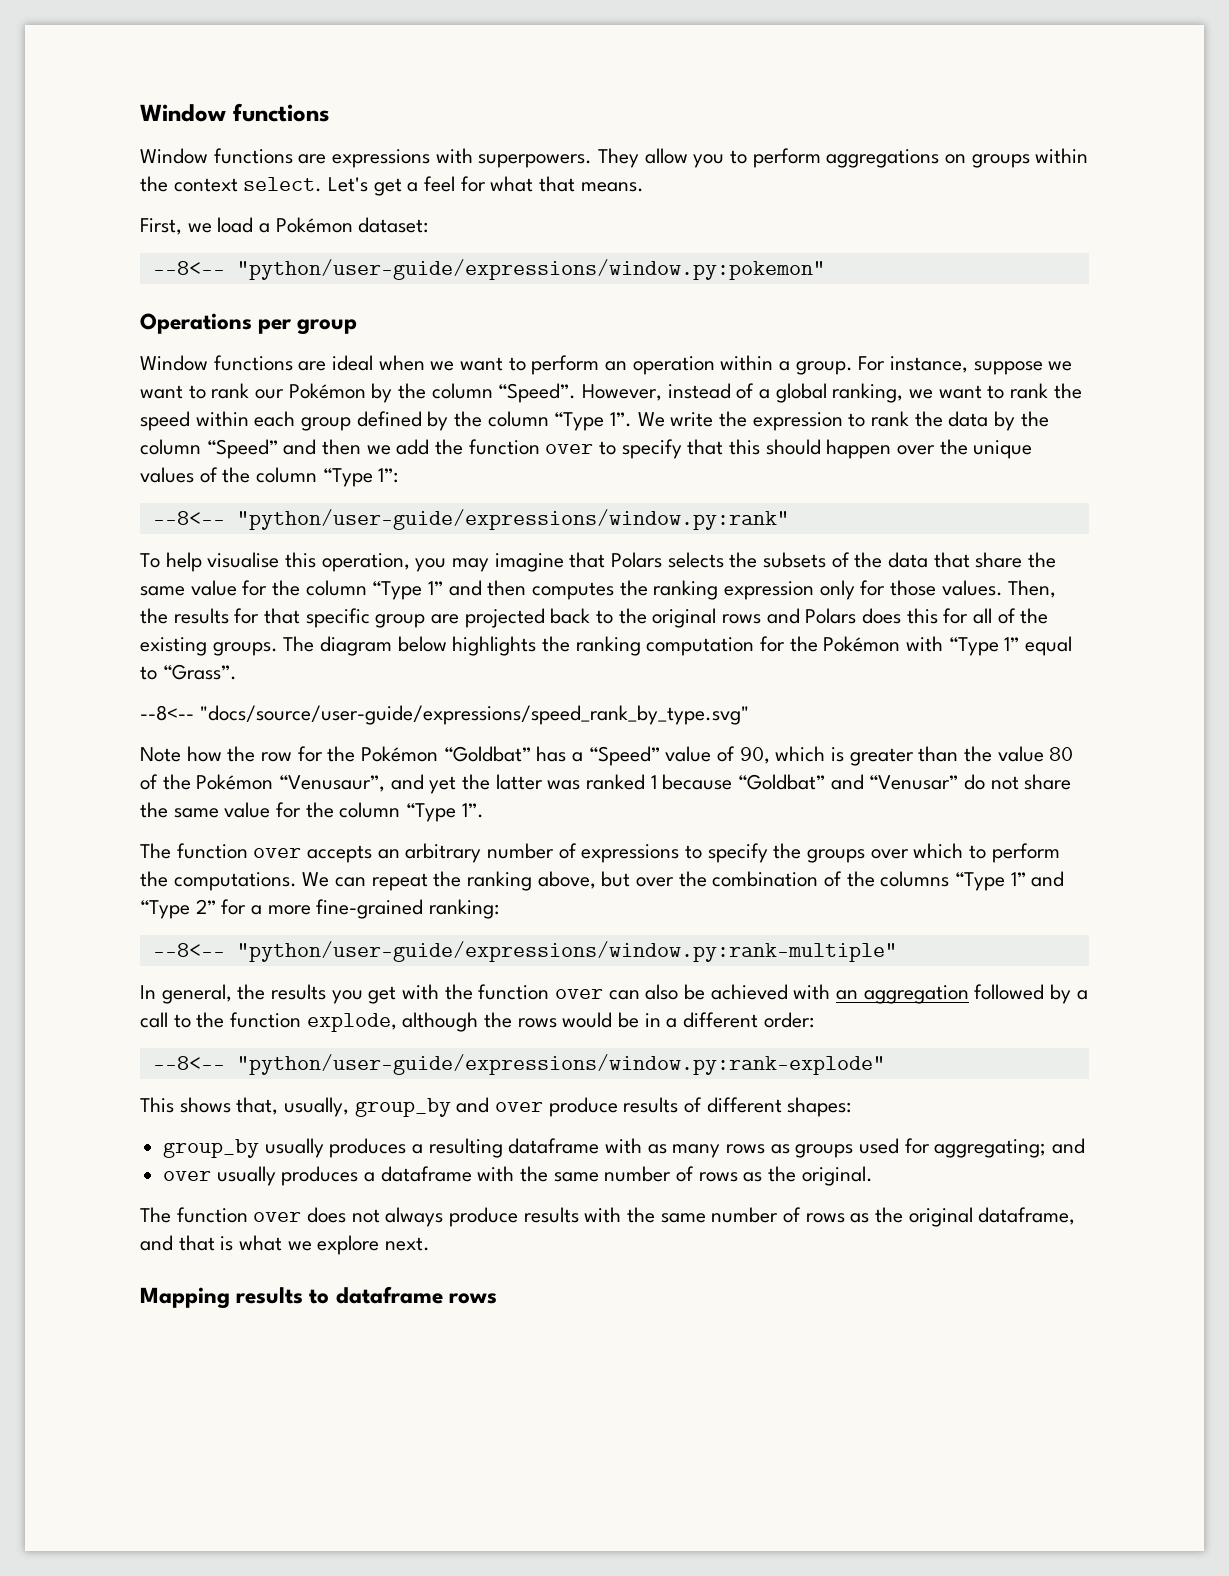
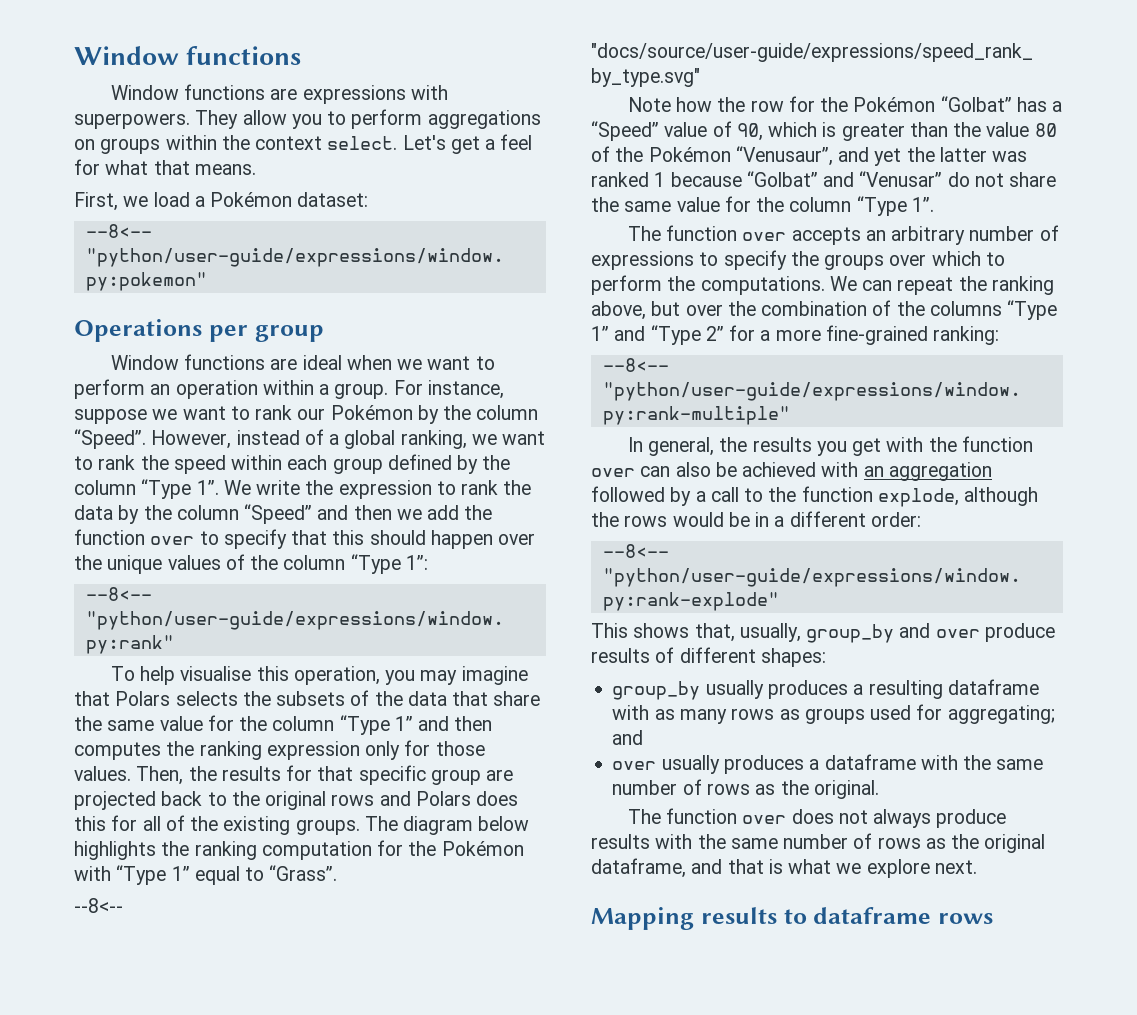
- Note how the row for the Pokémon “Goldbat” has a “Speed” value of 90, which is greater than the value 80 of the Pokémon “Venusaur”, and yet the latter was ranked 1 because “Goldbat” and “Venusar” do not share the same value for the column “Type 1”.
+ Note how the row for the Pokémon “Golbat” has a “Speed” value of 90, which is greater than the value 80 of the Pokémon “Venusaur”, and yet the latter was ranked 1 because “Golbat” and “Venusar” do not share the same value for the column “Type 1”.

